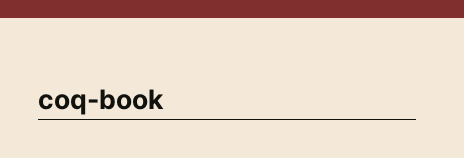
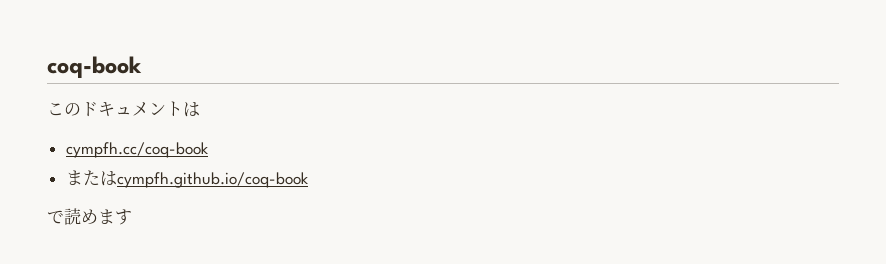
+ このドキュメントは
+ cympfh.cc/coq-book
+ またはcympfh.github.io/coq-book
+ で読めます

